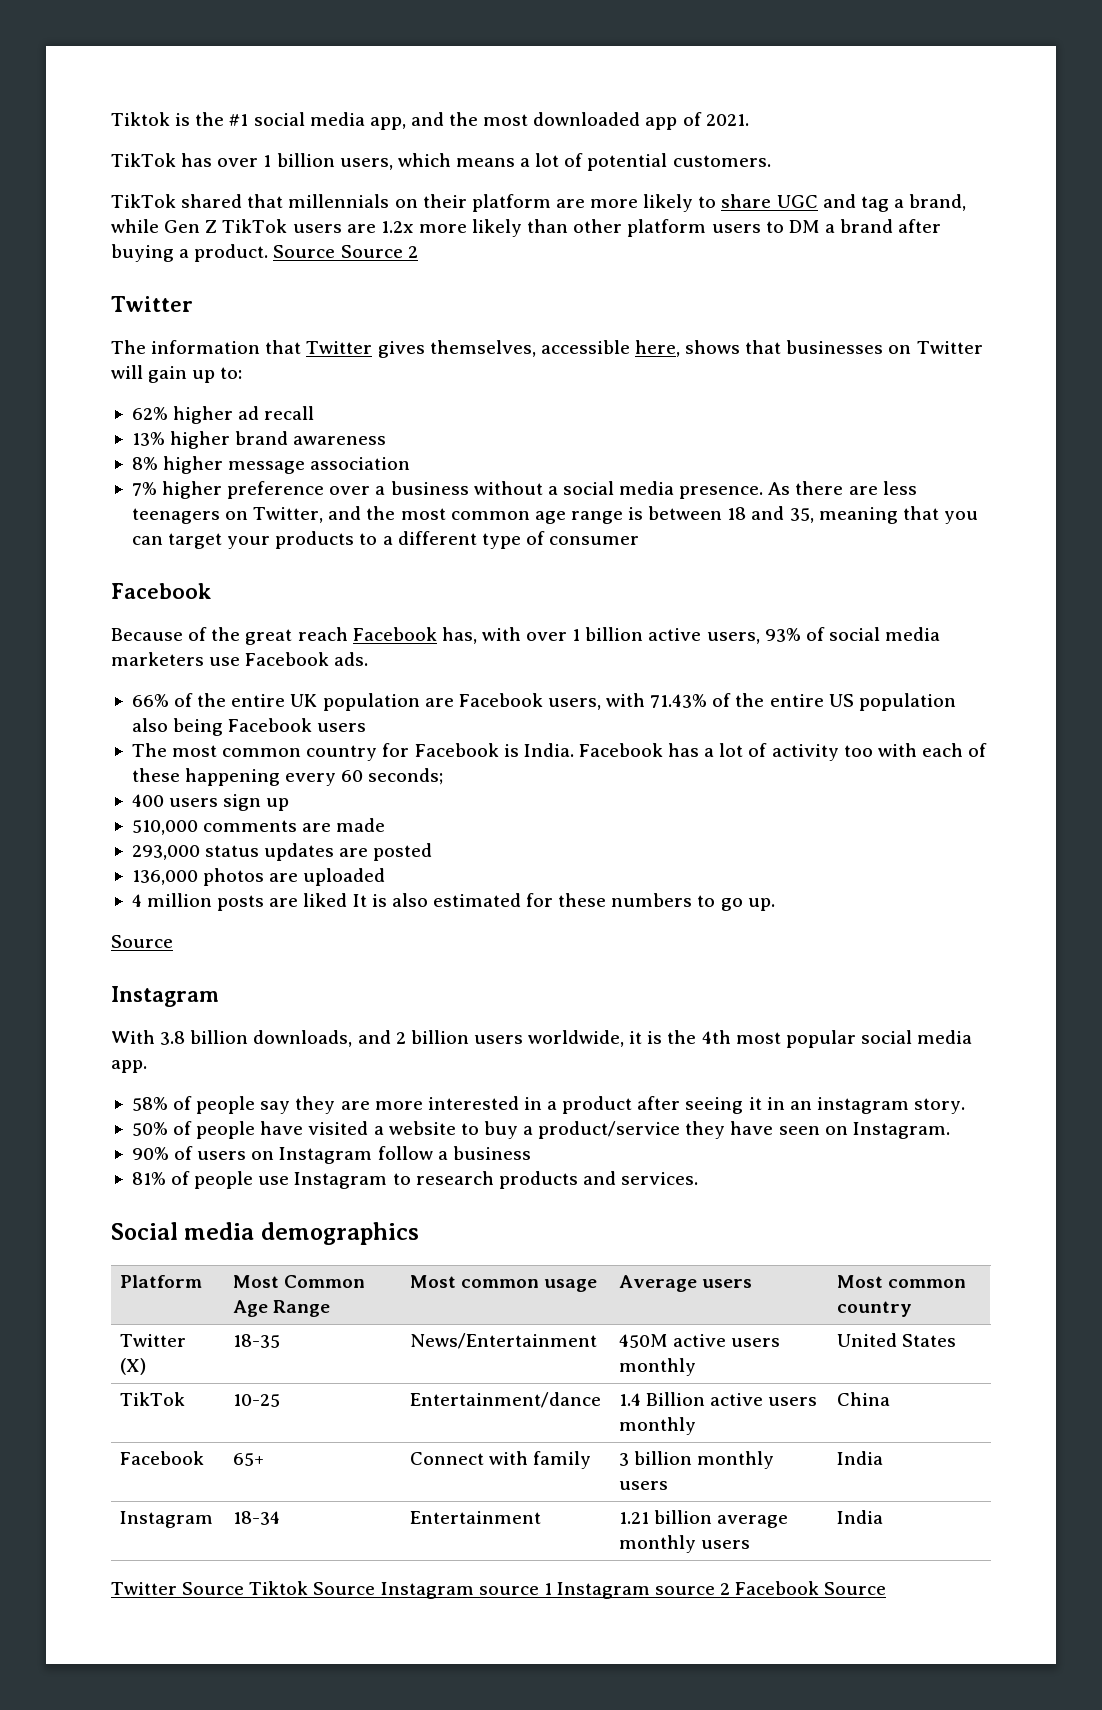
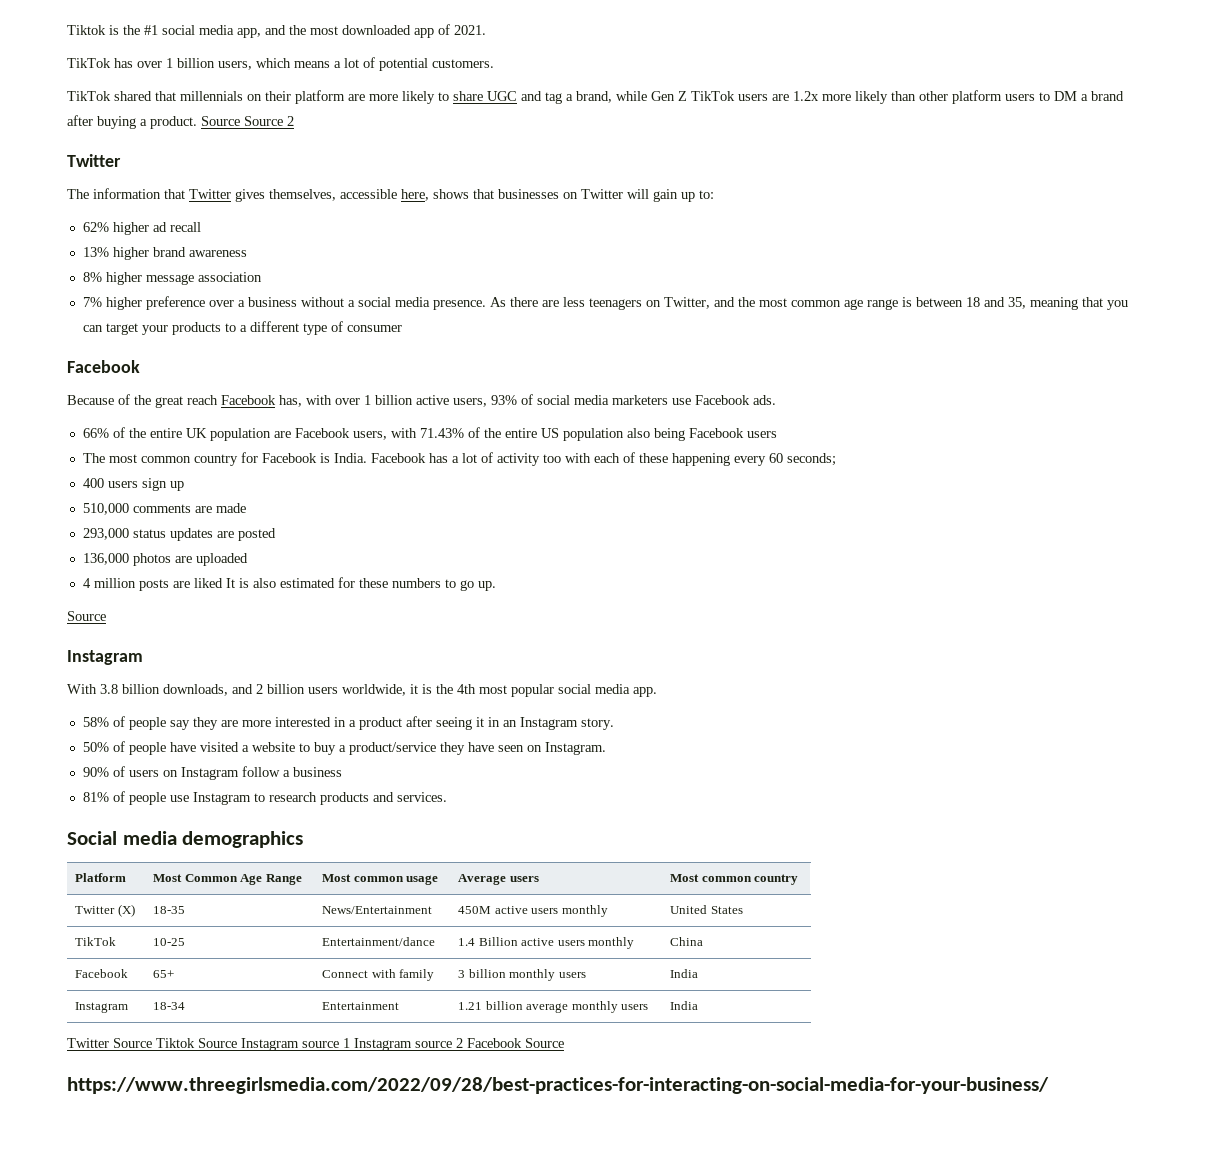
- 58% of people say they are more interested in a product after seeing it in an instagram story.
+ 58% of people say they are more interested in a product after seeing it in an Instagram story.
+ https://www.threegirlsmedia.com/2022/09/28/best-practices-for-interacting-on-social-media-for-your-business/

